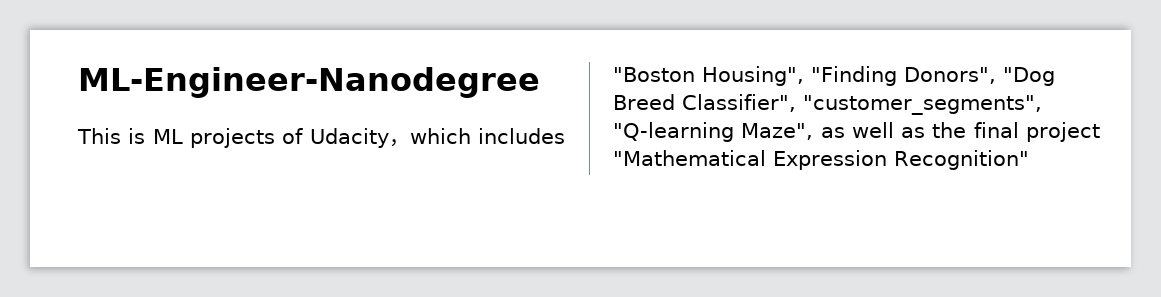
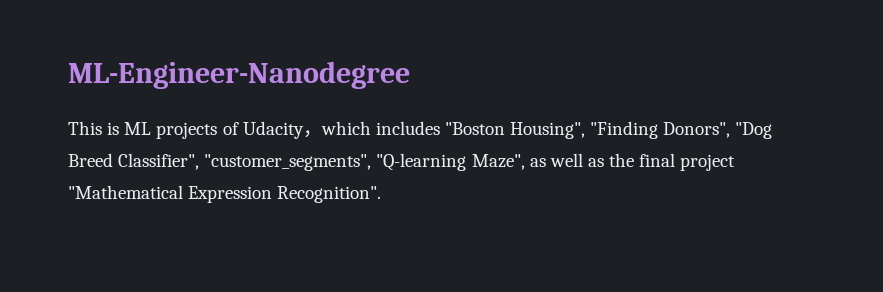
- This is ML projects of Udacity，which includes "Boston Housing", "Finding Donors", "Dog Breed Classifier", "customer_segments", "Q-learning Maze", as well as the final project "Mathematical Expression Recognition"
+ This is ML projects of Udacity，which includes "Boston Housing", "Finding Donors", "Dog Breed Classifier", "customer_segments", "Q-learning Maze", as well as the final project "Mathematical Expression Recognition".

